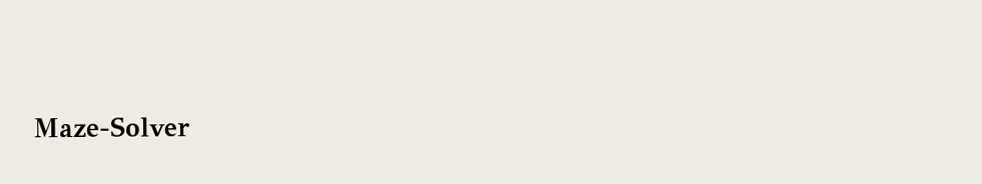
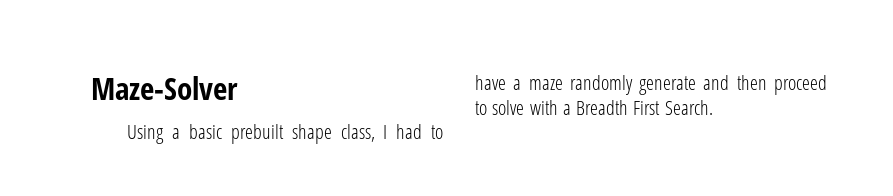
+ Using a basic prebuilt shape class, I had to have a maze randomly generate and then proceed to solve with a Breadth First Search.

